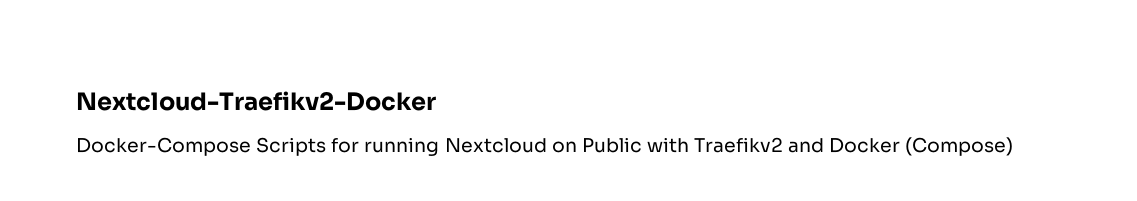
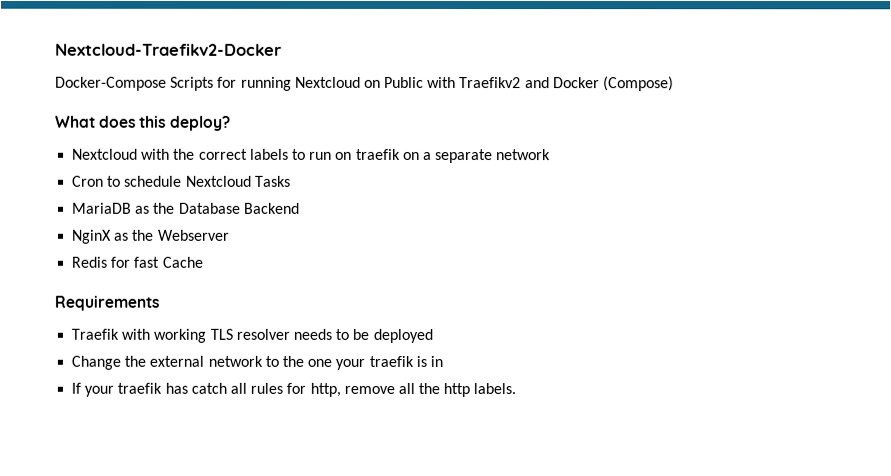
+ What does this deploy?
+ Nextcloud with the correct labels to run on traefik on a separate network
+ Cron to schedule Nextcloud Tasks
+ MariaDB as the Database Backend
+ NginX as the Webserver
+ Redis for fast Cache
+ Requirements
+ Traefik with working TLS resolver needs to be deployed
+ Change the external network to the one your traefik is in
+ If your traefik has catch all rules for http, remove all the http labels.

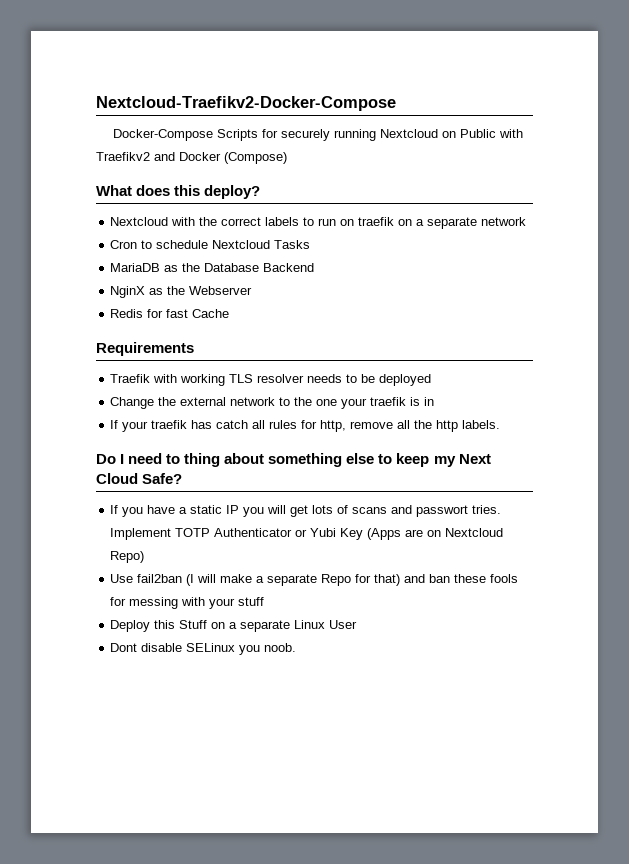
- Nextcloud-Traefikv2-Docker
+ Nextcloud-Traefikv2-Docker-Compose
- Docker-Compose Scripts for running Nextcloud on Public with Traefikv2 and Docker (Compose)
+ Docker-Compose Scripts for securely running Nextcloud on Public with Traefikv2 and Docker (Compose)
+ Do I need to thing about something else to keep my Next Cloud Safe?
+ If you have a static IP you will get lots of scans and passwort tries. Implement TOTP Authenticator or Yubi Key (Apps are on Nextcloud Repo)
+ Use fail2ban (I will make a separate Repo for that) and ban these fools for messing with your stuff
+ Deploy this Stuff on a separate Linux User
+ Dont disable SELinux you noob.

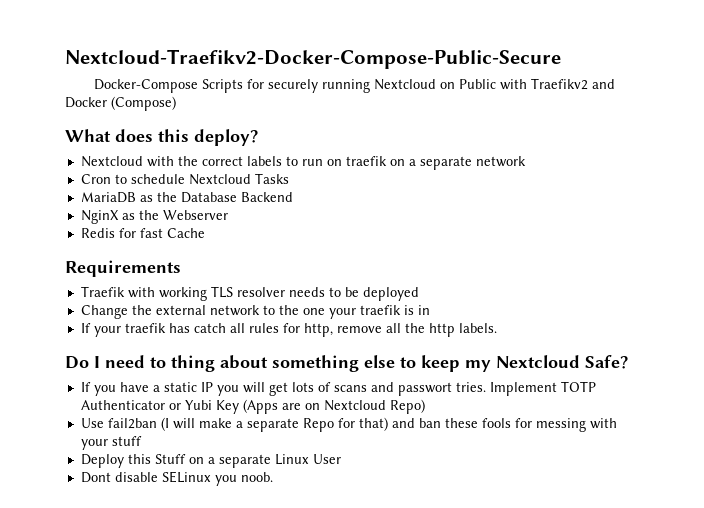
- Nextcloud-Traefikv2-Docker-Compose
+ Nextcloud-Traefikv2-Docker-Compose-Public-Secure
- Do I need to thing about something else to keep my Next Cloud Safe?
+ Do I need to thing about something else to keep my Nextcloud Safe?

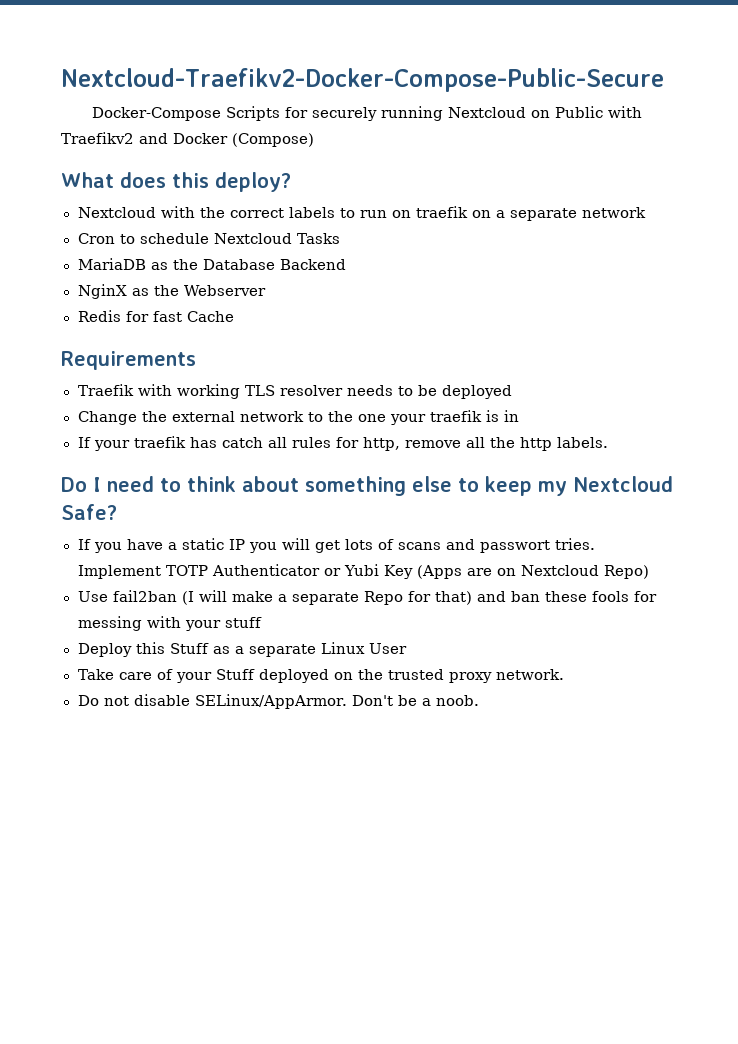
- Do I need to thing about something else to keep my Nextcloud Safe?
+ Do I need to think about something else to keep my Nextcloud Safe?
- Deploy this Stuff on a separate Linux User
+ Deploy this Stuff as a separate Linux User
- Dont disable SELinux you noob.
+ Take care of your Stuff deployed on the trusted proxy network.
+ Do not disable SELinux/AppArmor. Don't be a noob.

